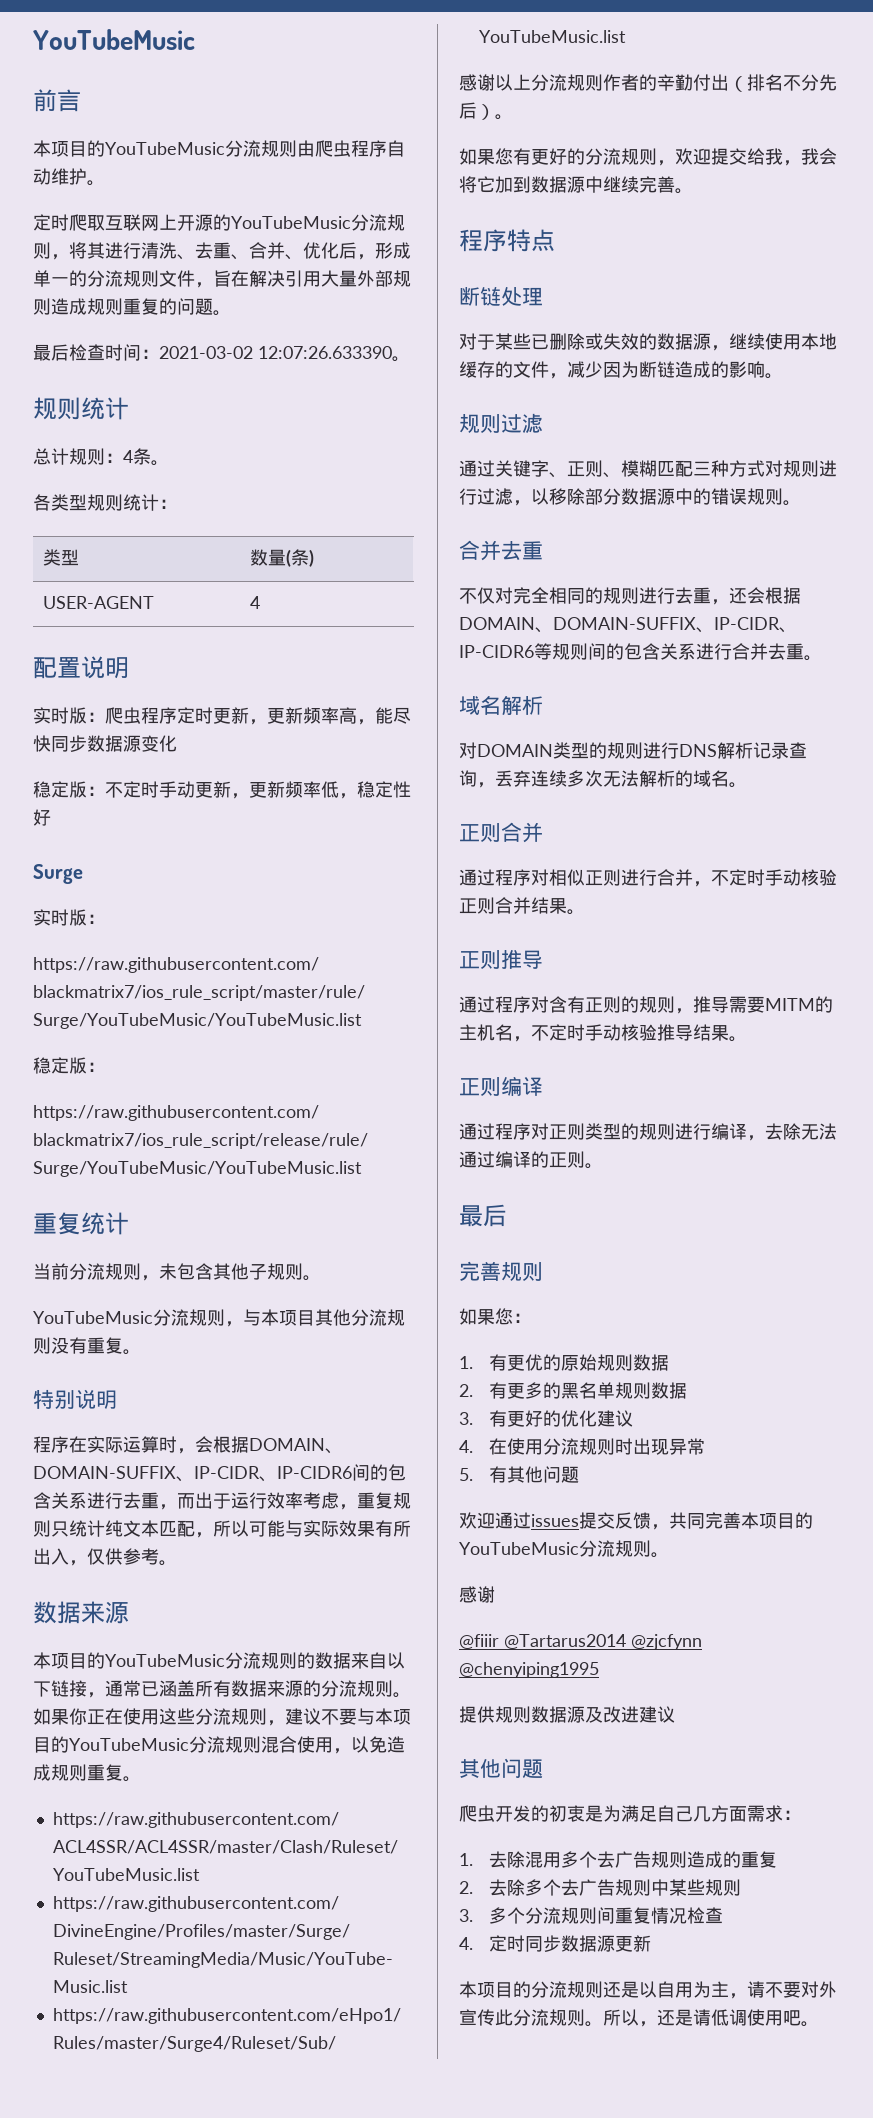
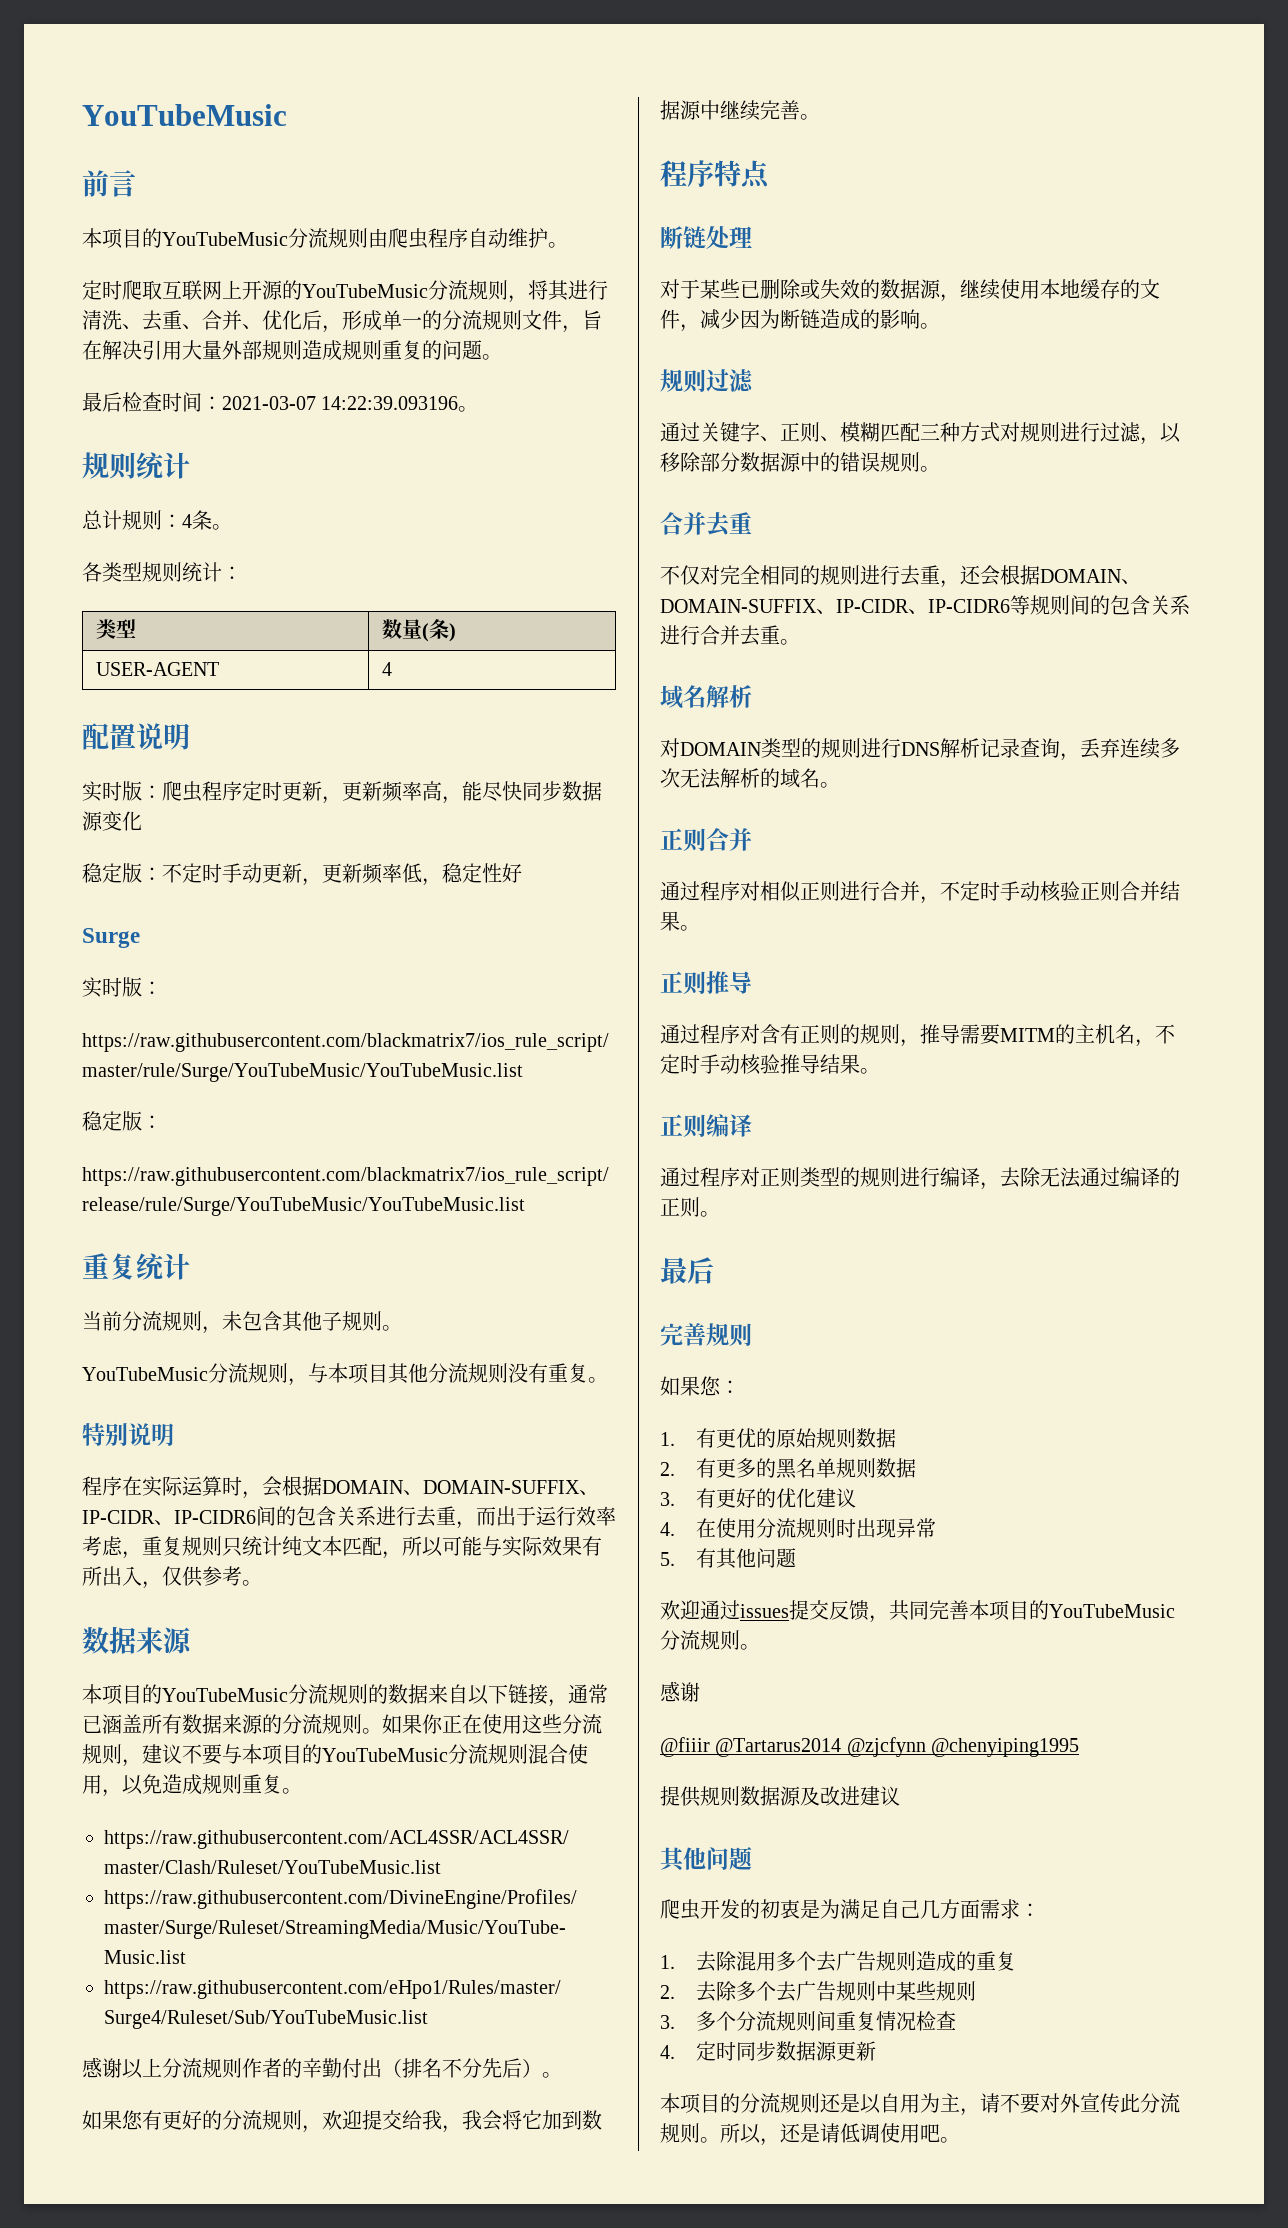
- 最后检查时间：2021-03-02 12:07:26.633390。
+ 最后检查时间：2021-03-07 14:22:39.093196。

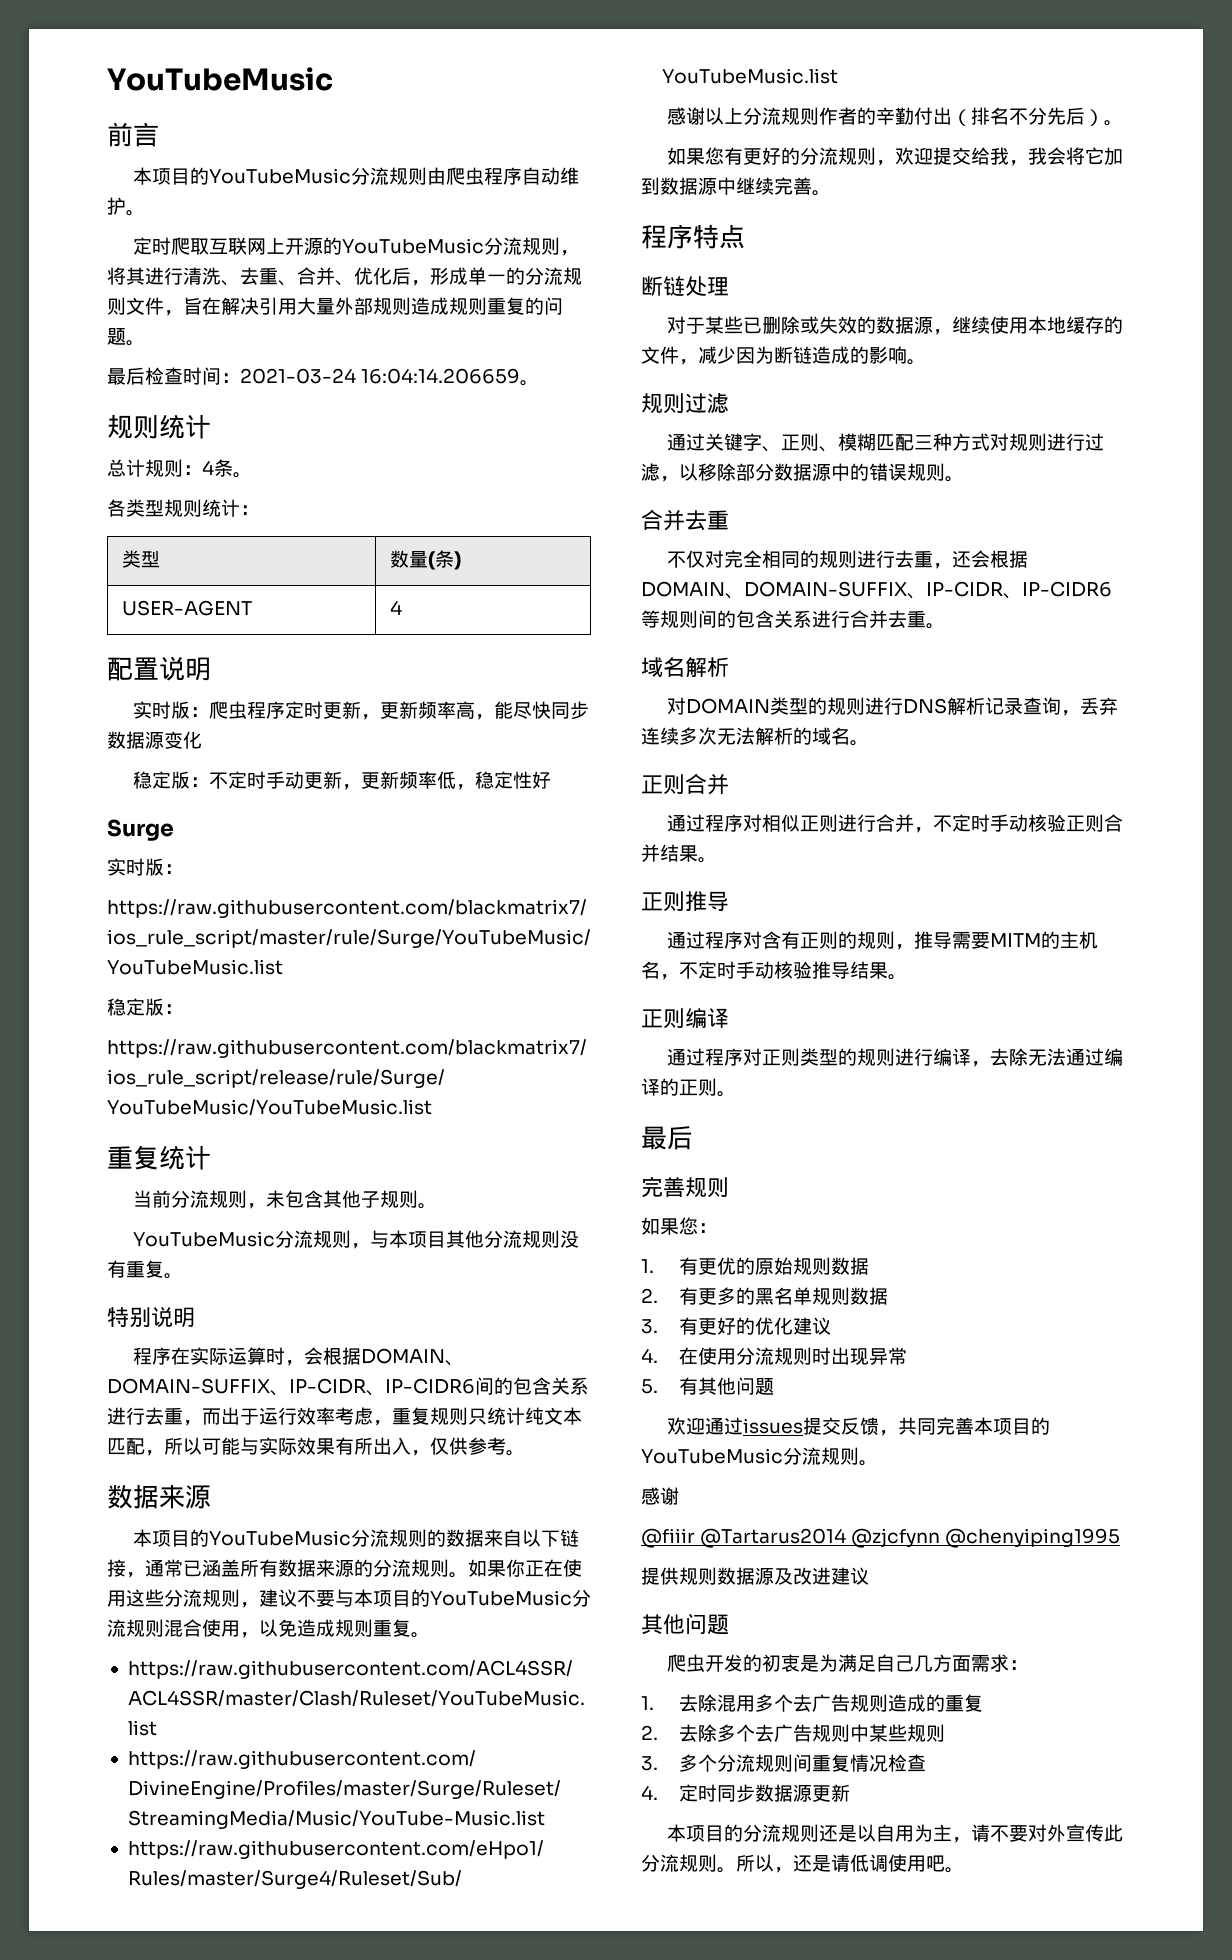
- 最后检查时间：2021-03-07 14:22:39.093196。
+ 最后检查时间：2021-03-24 16:04:14.206659。

